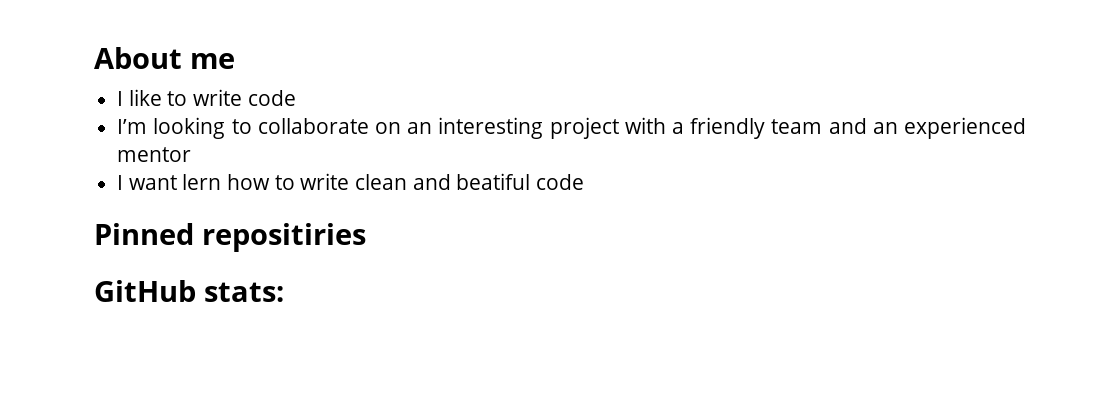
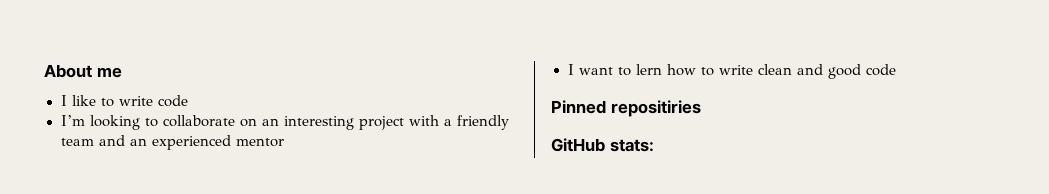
- I want lern how to write clean and beatiful code
+ I want to lern how to write clean and good code

